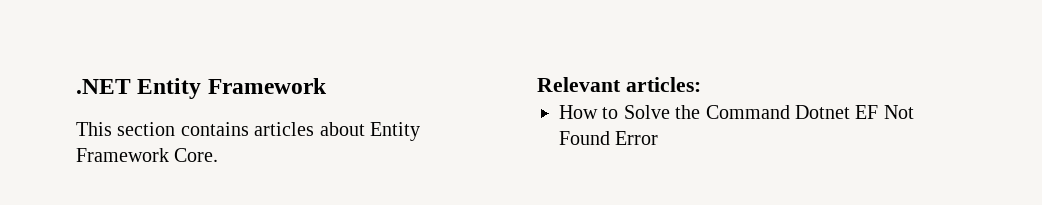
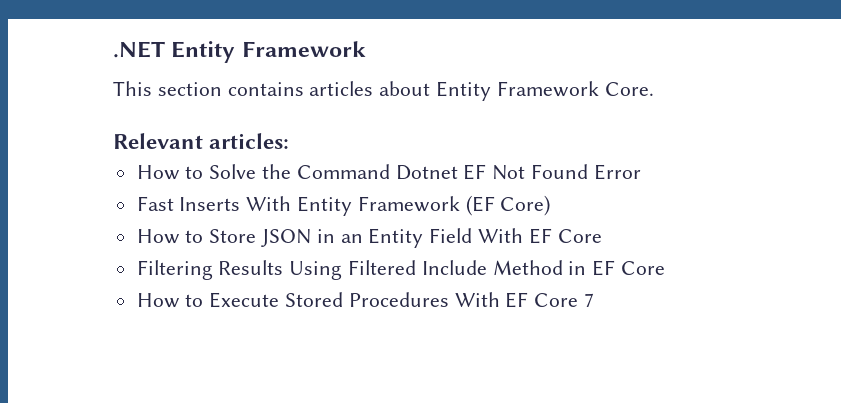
+ Fast Inserts With Entity Framework (EF Core)
+ How to Store JSON in an Entity Field With EF Core
+ Filtering Results Using Filtered Include Method in EF Core
+ How to Execute Stored Procedures With EF Core 7

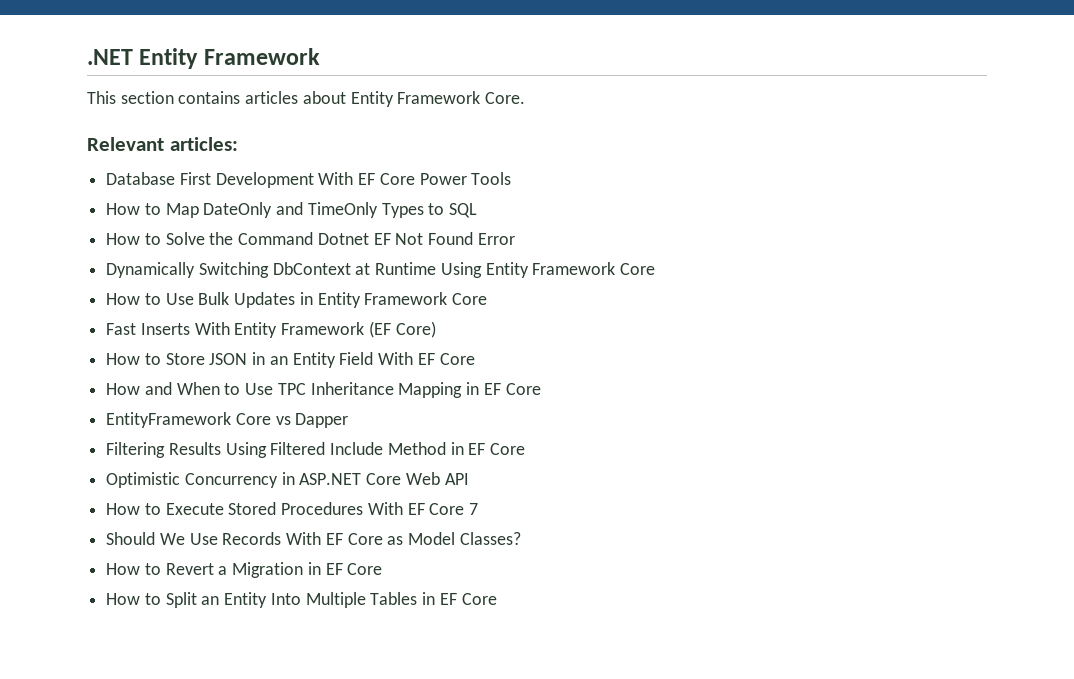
+ Database First Development With EF Core Power Tools
+ How to Map DateOnly and TimeOnly Types to SQL
+ Dynamically Switching DbContext at Runtime Using Entity Framework Core
+ How to Use Bulk Updates in Entity Framework Core
+ How and When to Use TPC Inheritance Mapping in EF Core
+ EntityFramework Core vs Dapper
+ Optimistic Concurrency in ASP.NET Core Web API
+ Should We Use Records With EF Core as Model Classes?
+ How to Revert a Migration in EF Core
+ How to Split an Entity Into Multiple Tables in EF Core

